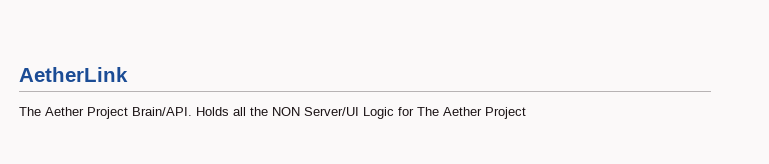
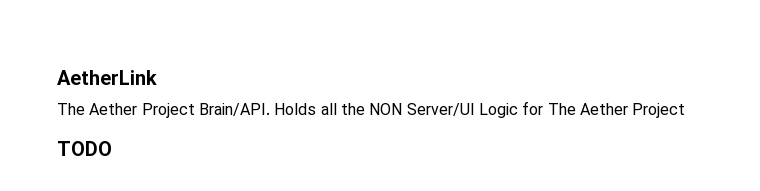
+ TODO

